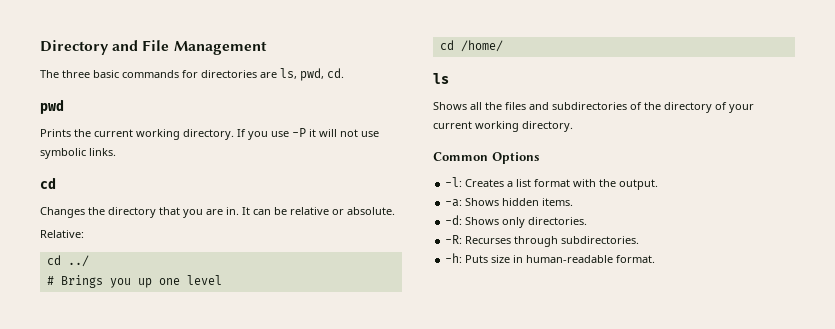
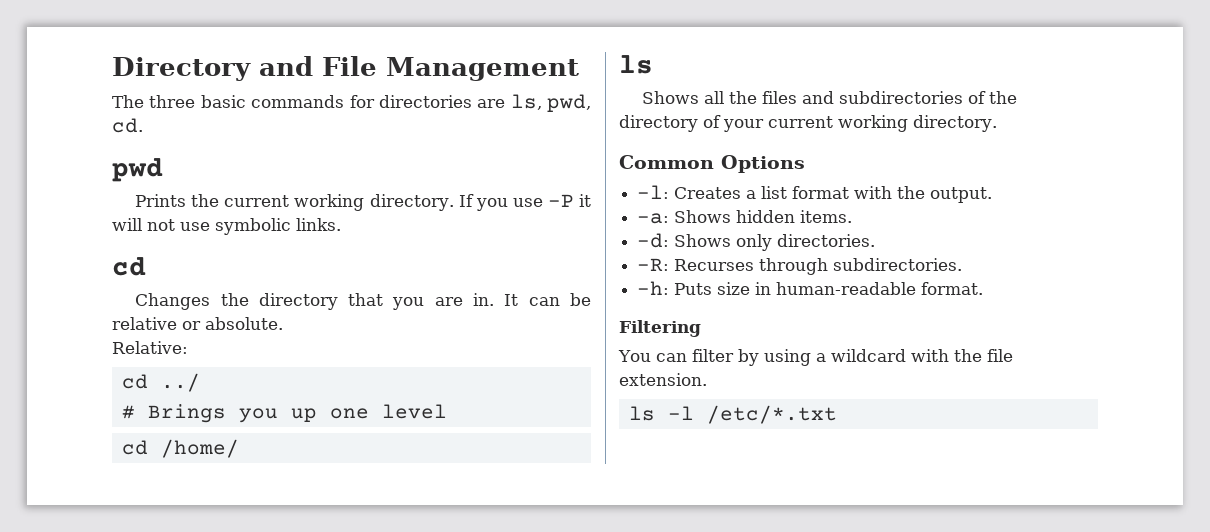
+ Filtering
+ You can filter by using a wildcard with the file extension.
+ ls -l /etc/*.txt

